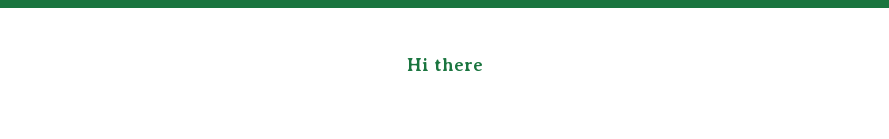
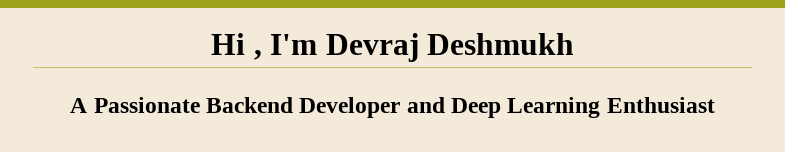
- Hi there
+ Hi , I'm Devraj Deshmukh
+ A Passionate Backend Developer and Deep Learning Enthusiast

